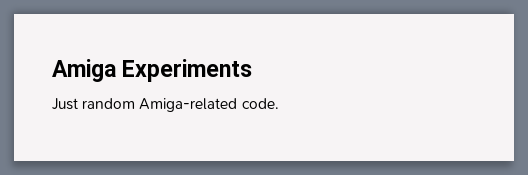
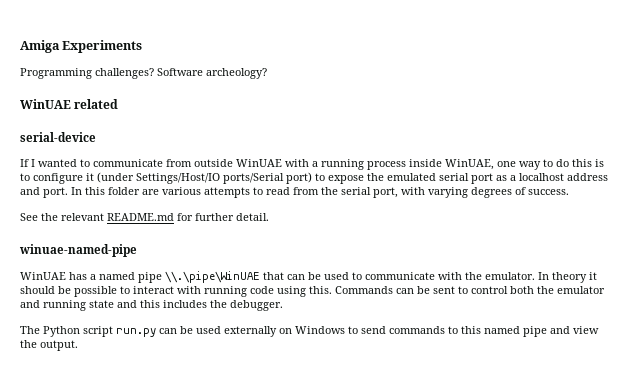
- Just random Amiga-related code.
+ Programming challenges? Software archeology?
+ WinUAE related
+ serial-device
+ If I wanted to communicate from outside WinUAE with a running process inside WinUAE, one way to do this is to configure it (under Settings/Host/IO ports/Serial port) to expose the emulated serial port as a localhost address and port. In this folder are various attempts to read from the serial port, with varying degrees of success.
+ See the relevant README.md for further detail.
+ winuae-named-pipe
+ WinUAE has a named pipe \\.\pipe\WinUAE that can be used to communicate with the emulator. In theory it should be possible to interact with running code using this. Commands can be sent to control both the emulator and running state and this includes the debugger.
+ The Python script run.py can be used externally on Windows to send commands to this named pipe and view the output.

